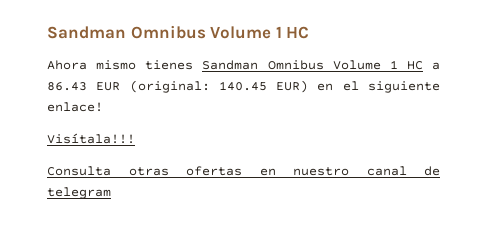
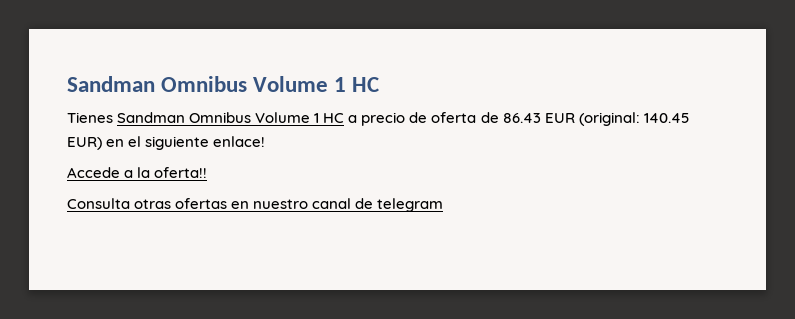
- Ahora mismo tienes Sandman Omnibus Volume 1 HC a 86.43 EUR (original: 140.45 EUR) en el siguiente enlace!
+ Tienes Sandman Omnibus Volume 1 HC a precio de oferta de 86.43 EUR (original: 140.45 EUR) en el siguiente enlace!
- Visítala!!!
+ Accede a la oferta!!

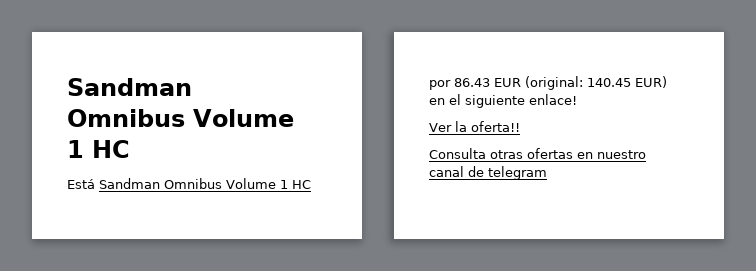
- Tienes Sandman Omnibus Volume 1 HC a precio de oferta de 86.43 EUR (original: 140.45 EUR) en el siguiente enlace!
+ Está Sandman Omnibus Volume 1 HC por 86.43 EUR (original: 140.45 EUR) en el siguiente enlace!
- Accede a la oferta!!
+ Ver la oferta!!

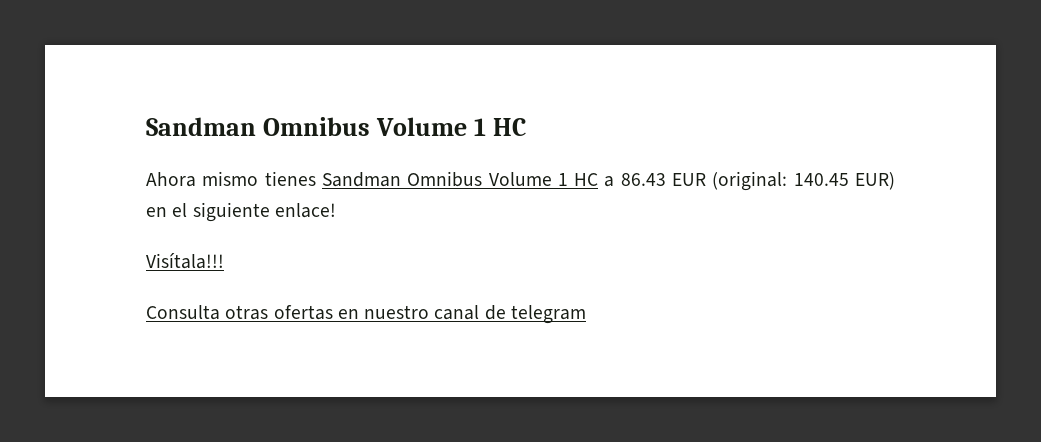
- Está Sandman Omnibus Volume 1 HC por 86.43 EUR (original: 140.45 EUR) en el siguiente enlace!
+ Ahora mismo tienes Sandman Omnibus Volume 1 HC a 86.43 EUR (original: 140.45 EUR) en el siguiente enlace!
- Ver la oferta!!
+ Visítala!!!

